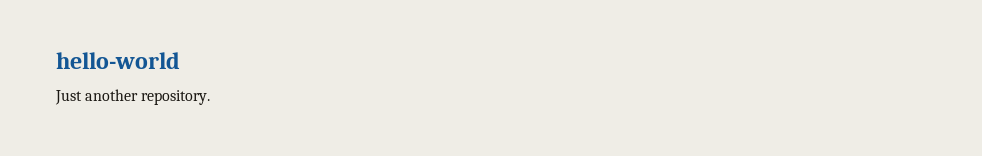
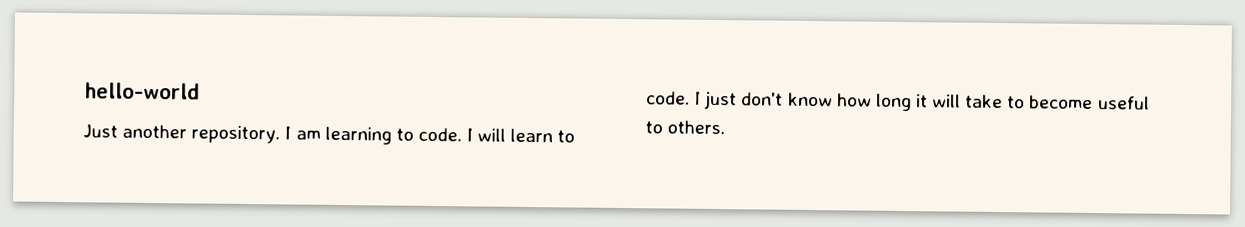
+ I am learning to code. I will learn to code. I just don't know how long it will take to become useful to others.

